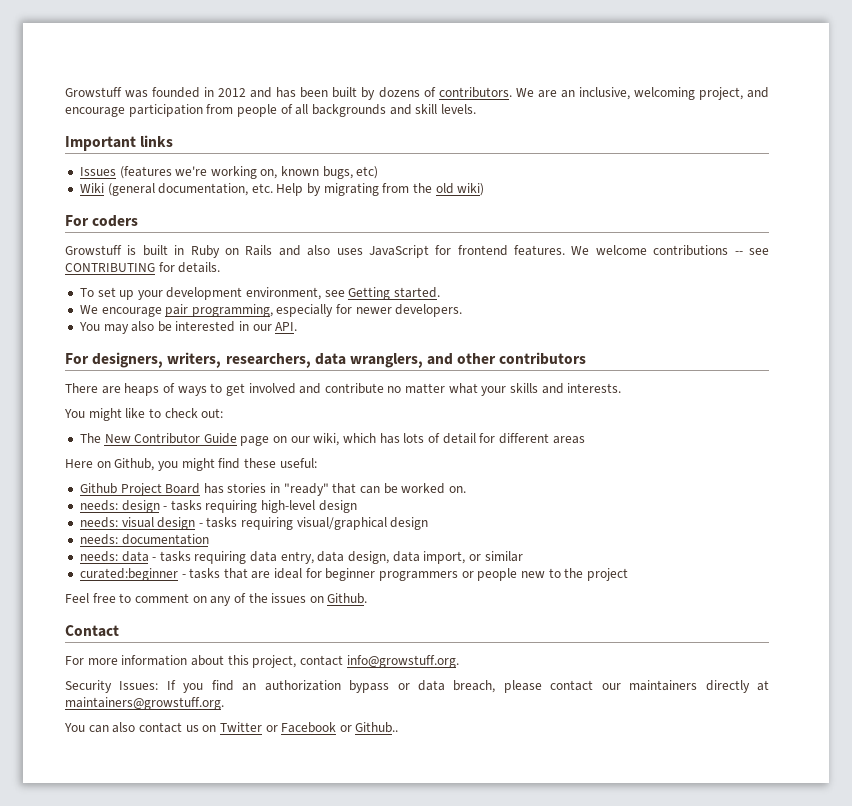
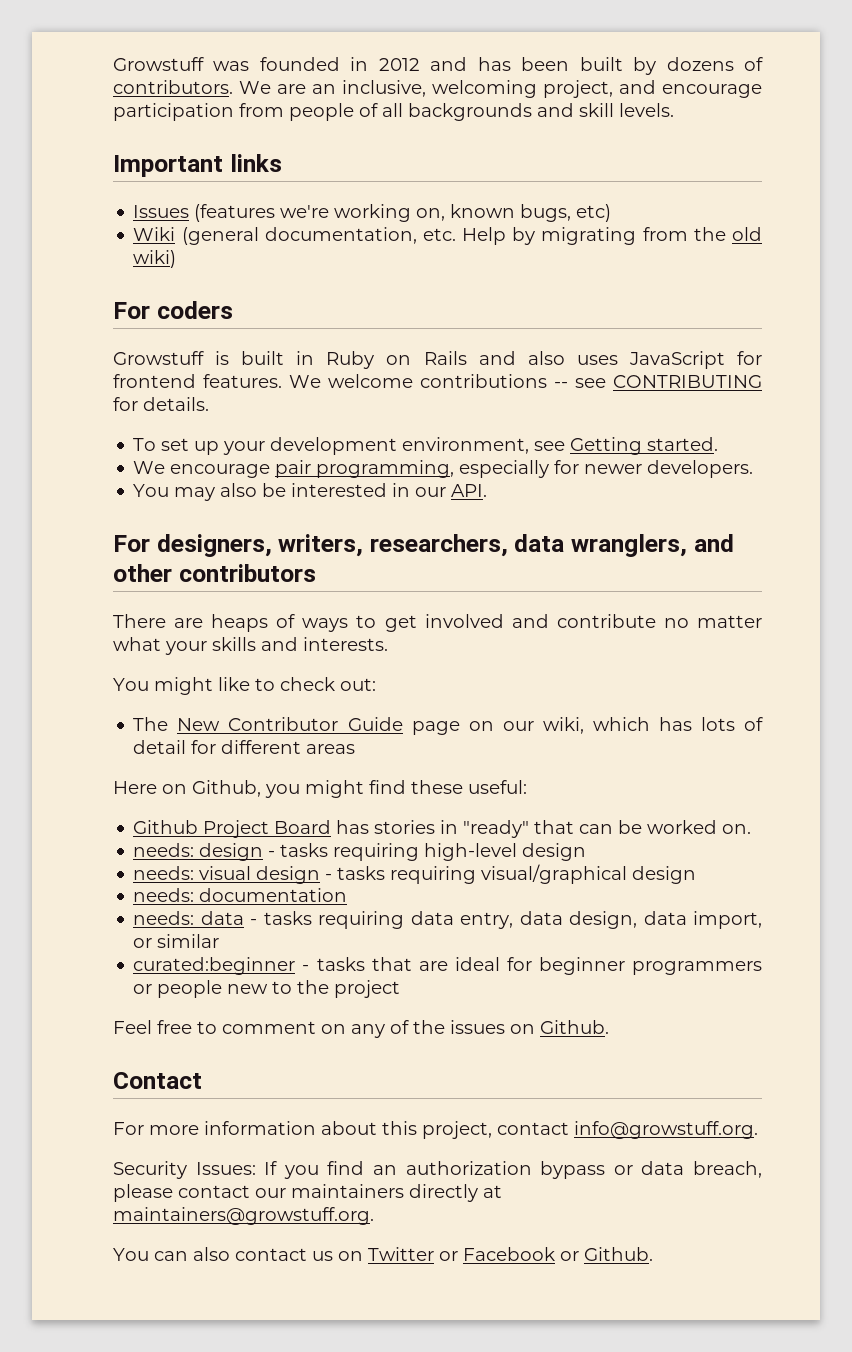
- You can also contact us on Twitter or Facebook or Github..
+ You can also contact us on Twitter or Facebook or Github.

